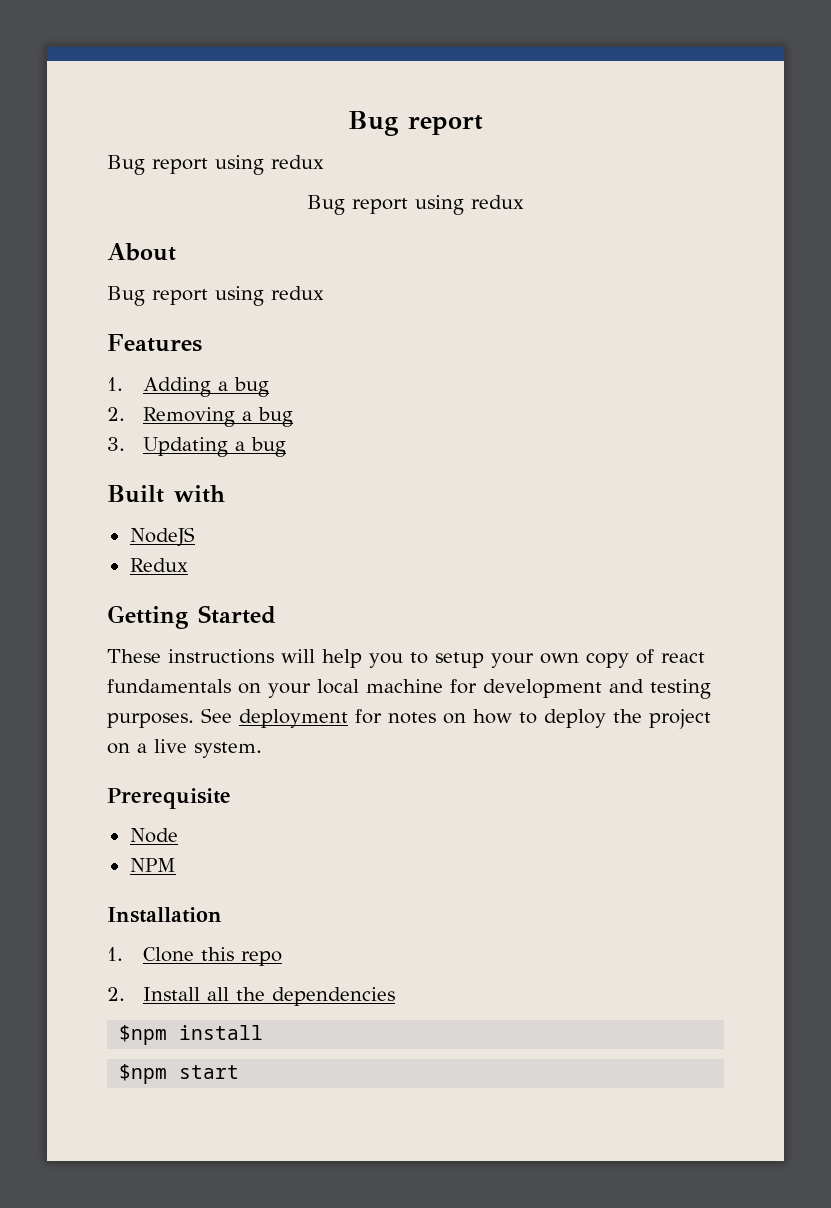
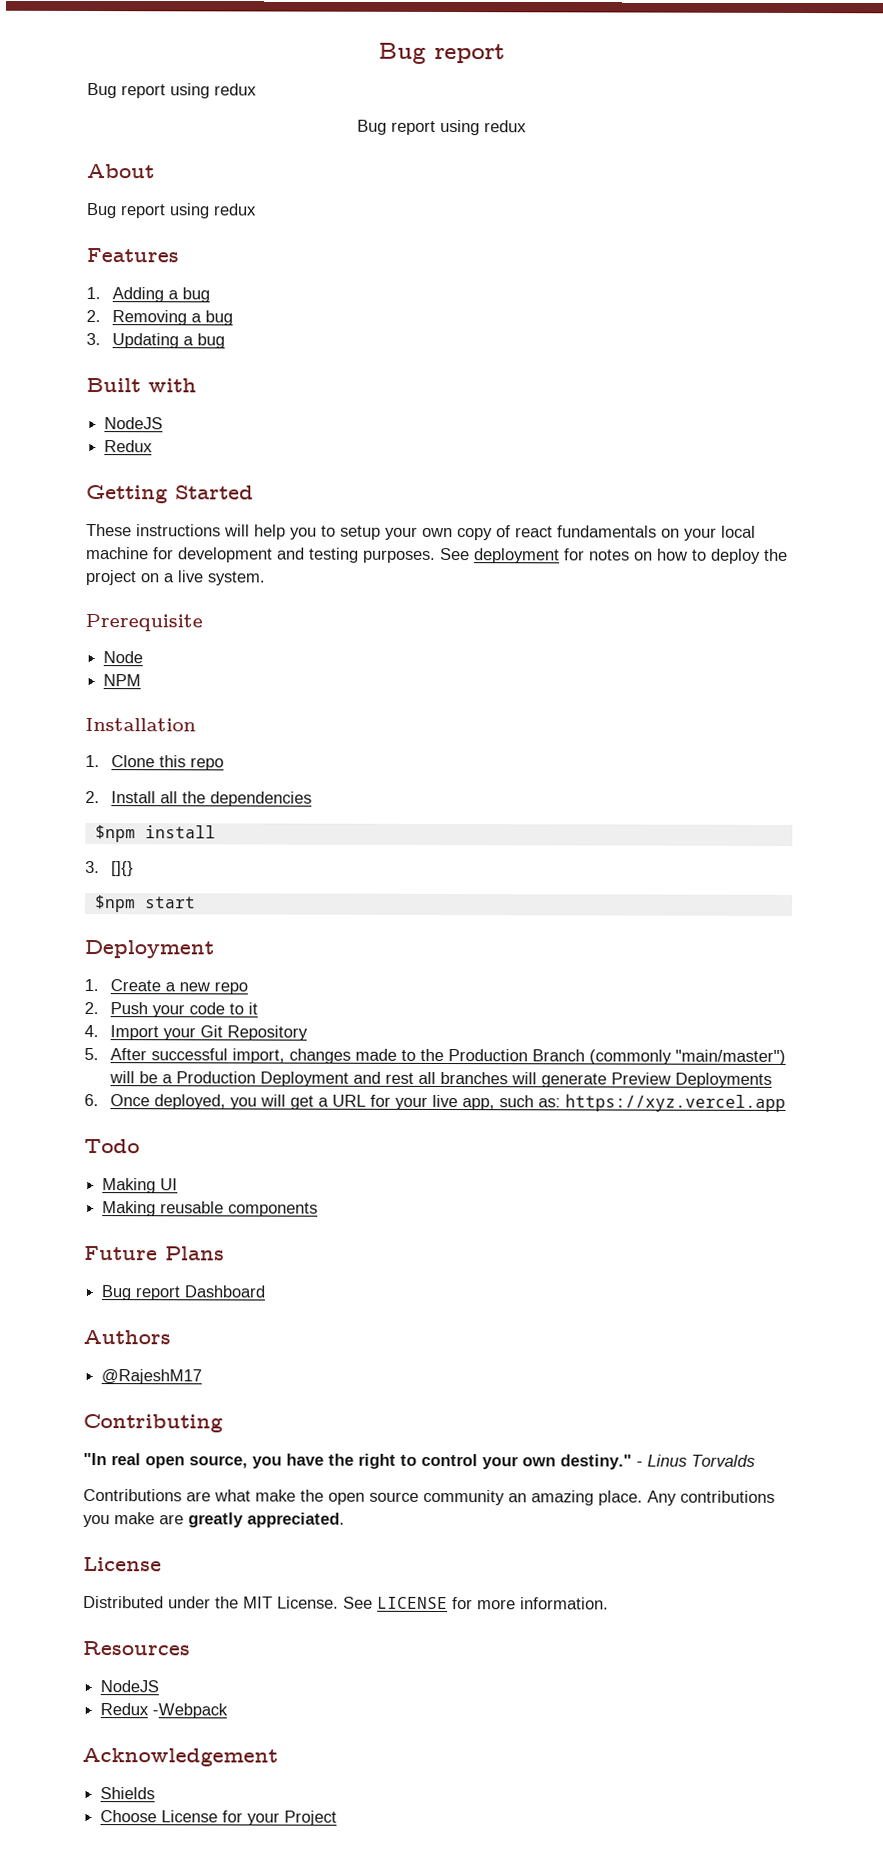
+ 3. []{}
  $npm start
+ Deployment
+ 1. Create a new repo
+ 2. Push your code to it
+ 4. Import your Git Repository
+ 5. After successful import, changes made to the Production Branch (commonly "main/master") will be a Production Deployment and rest all branches will generate Preview Deployments
+ 6. Once deployed, you will get a URL for your live app, such as: https://xyz.vercel.app
+ Todo
+ Making UI
+ Making reusable components
+ Future Plans
+ Bug report Dashboard
+ Authors
+ @RajeshM17
+ Contributing
+ "In real open source, you have the right to control your own destiny." - Linus Torvalds
+ Contributions are what make the open source community an amazing place. Any contributions you make are greatly appreciated.
+ License
+ Distributed under the MIT License. See LICENSE for more information.
+ Resources
+ NodeJS
+ Redux -Webpack
+ Acknowledgement
+ Shields
+ Choose License for your Project

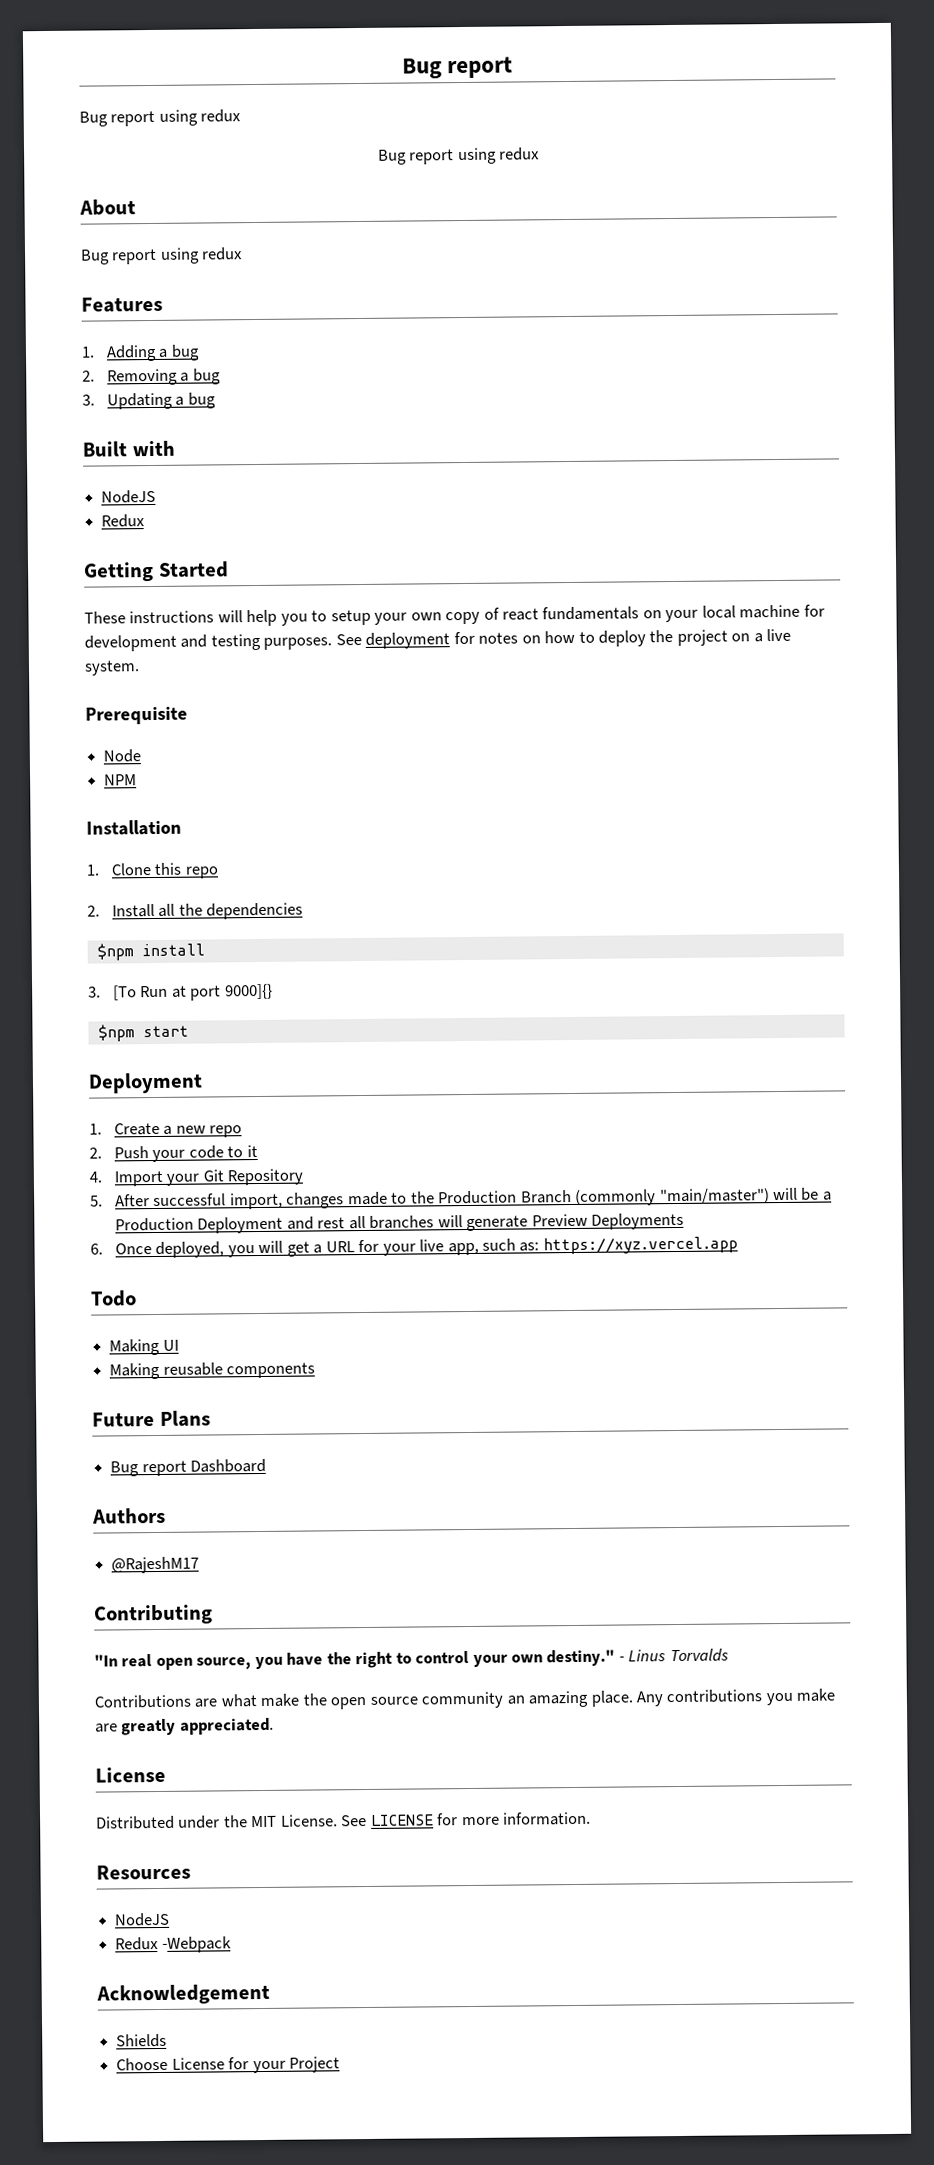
- 3. []{}
+ 3. [To Run at port 9000]{}

